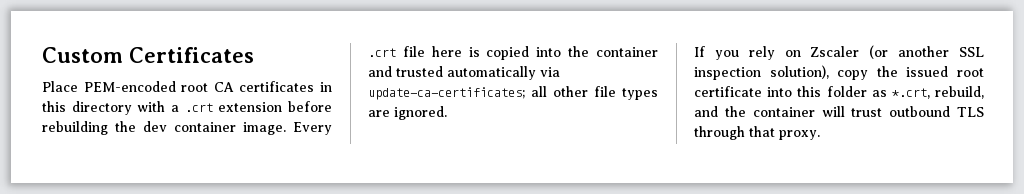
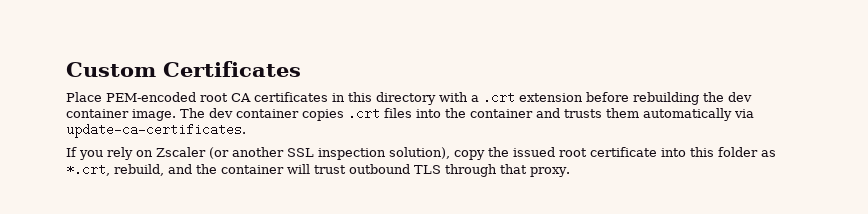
- Every .crt file here is copied into the container and trusted automatically via update-ca-certificates; all other file types are ignored.
+ The dev container copies .crt files into the container and trusts them automatically via update-ca-certificates.

